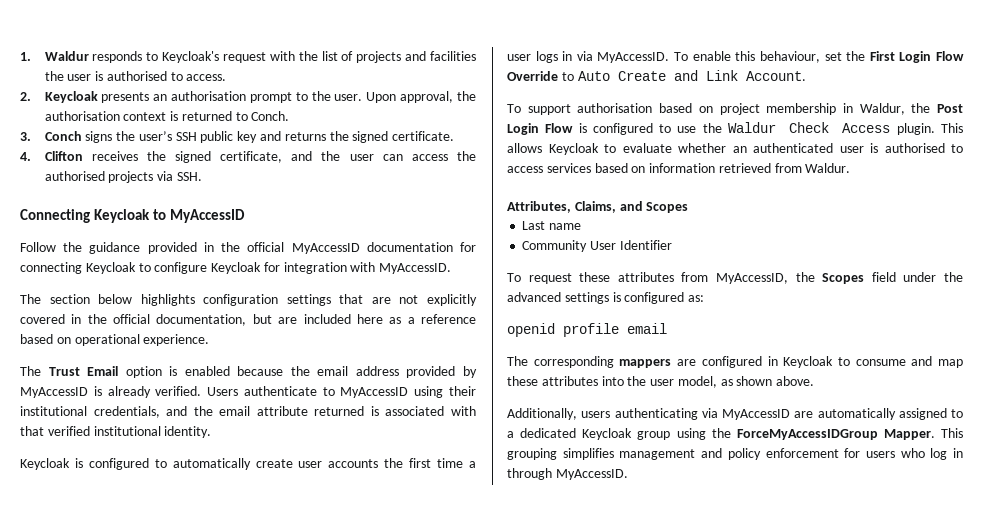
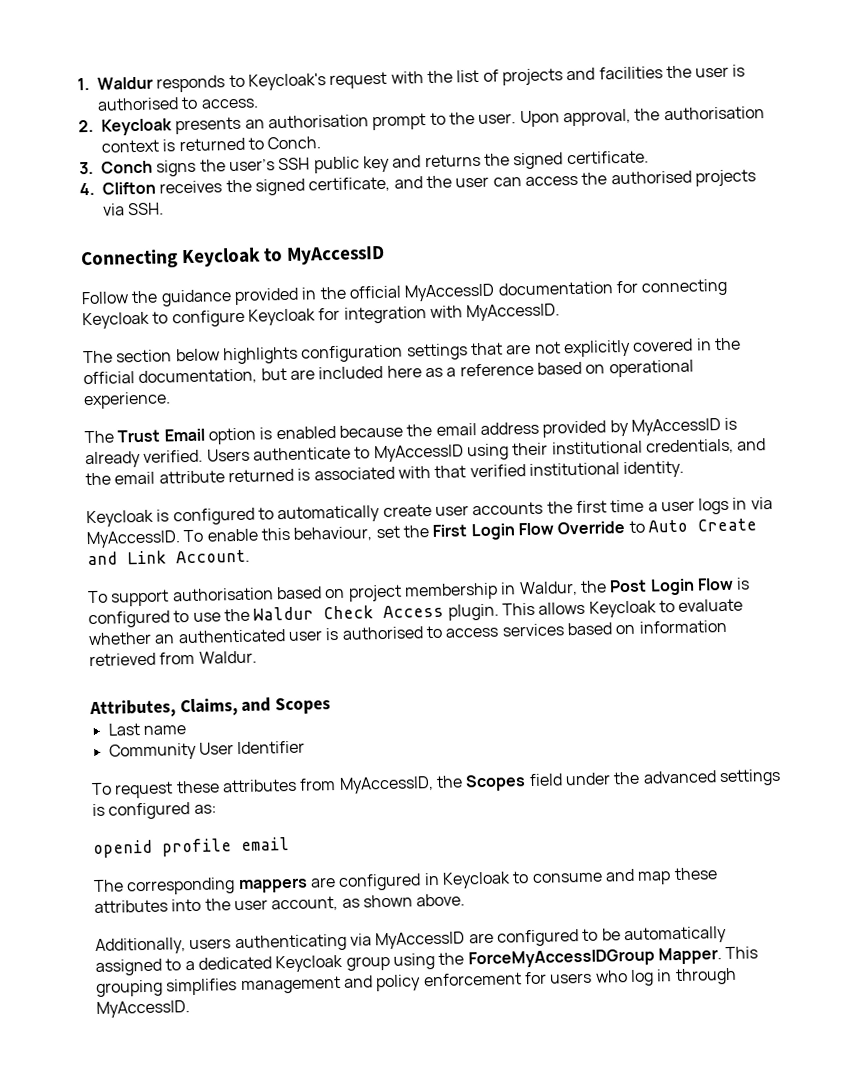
- The corresponding mappers are configured in Keycloak to consume and map these attributes into the user model, as shown above.
+ The corresponding mappers are configured in Keycloak to consume and map these attributes into the user account, as shown above.
- Additionally, users authenticating via MyAccessID are automatically assigned to a dedicated Keycloak group using the ForceMyAccessIDGroup Mapper.
+ Additionally, users authenticating via MyAccessID are configured to be automatically assigned to a dedicated Keycloak group using the ForceMyAccessIDGroup Mapper.

